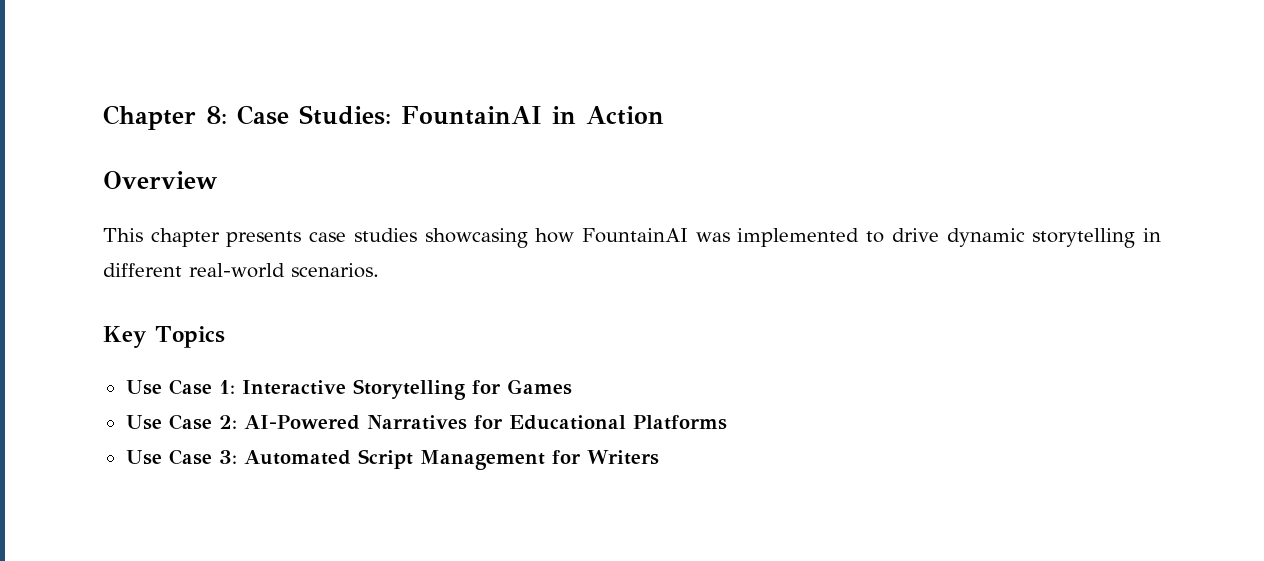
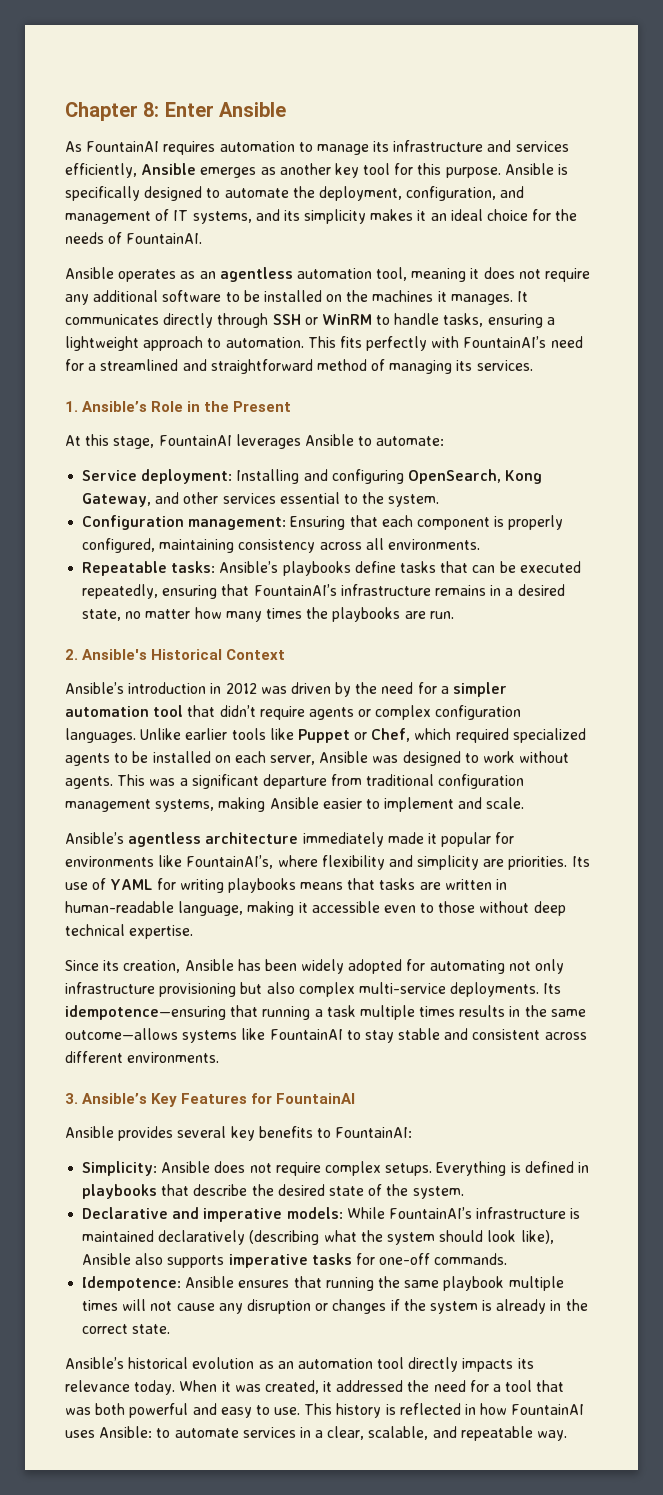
- Chapter 8: Case Studies: FountainAI in Action
- Overview
- This chapter presents case studies showcasing how FountainAI was implemented to drive dynamic storytelling in different real-world scenarios.
- Key Topics
- Use Case 1: Interactive Storytelling for Games
- Use Case 2: AI-Powered Narratives for Educational Platforms
- Use Case 3: Automated Script Management for Writers
+ Chapter 8: Enter Ansible
+ As FountainAI requires automation to manage its infrastructure and services efficiently, Ansible emerges as another key tool for this purpose. Ansible is specifically designed to automate the deployment, configuration, and management of IT systems, and its simplicity makes it an ideal choice for the needs of FountainAI.
+ Ansible operates as an agentless automation tool, meaning it does not require any additional software to be installed on the machines it manages. It communicates directly through SSH or WinRM to handle tasks, ensuring a lightweight approach to automation. This fits perfectly with FountainAI’s need for a streamlined and straightforward method of managing its services.
+ 1. Ansible’s Role in the Present
+ At this stage, FountainAI leverages Ansible to automate:
+ Service deployment: Installing and configuring OpenSearch, Kong Gateway, and other services essential to the system.
+ Configuration management: Ensuring that each component is properly configured, maintaining consistency across all environments.
+ Repeatable tasks: Ansible’s playbooks define tasks that can be executed repeatedly, ensuring that FountainAI’s infrastructure remains in a desired state, no matter how many times the playbooks are run.
+ 2. Ansible's Historical Context
+ Ansible’s introduction in 2012 was driven by the need for a simpler automation tool that didn’t require agents or complex configuration languages. Unlike earlier tools like Puppet or Chef, which required specialized agents to be installed on each server, Ansible was designed to work without agents. This was a significant departure from traditional configuration management systems, making Ansible easier to implement and scale.
+ Ansible’s agentless architecture immediately made it popular for environments like FountainAI’s, where flexibility and simplicity are priorities. Its use of YAML for writing playbooks means that tasks are written in human-readable language, making it accessible even to those without deep technical expertise.
+ Since its creation, Ansible has been widely adopted for automating not only infrastructure provisioning but also complex multi-service deployments. Its idempotence—ensuring that running a task multiple times results in the same outcome—allows systems like FountainAI to stay stable and consistent across different environments.
+ 3. Ansible’s Key Features for FountainAI
+ Ansible provides several key benefits to FountainAI:
+ Simplicity: Ansible does not require complex setups. Everything is defined in playbooks that describe the desired state of the system.
+ Declarative and imperative models: While FountainAI’s infrastructure is maintained declaratively (describing what the system should look like), Ansible also supports imperative tasks for one-off commands.
+ Idempotence: Ansible ensures that running the same playbook multiple times will not cause any disruption or changes if the system is already in the correct state.
+ Ansible’s historical evolution as an automation tool directly impacts its relevance today. When it was created, it addressed the need for a tool that was both powerful and easy to use. This history is reflected in how FountainAI uses Ansible: to automate services in a clear, scalable, and repeatable way.

